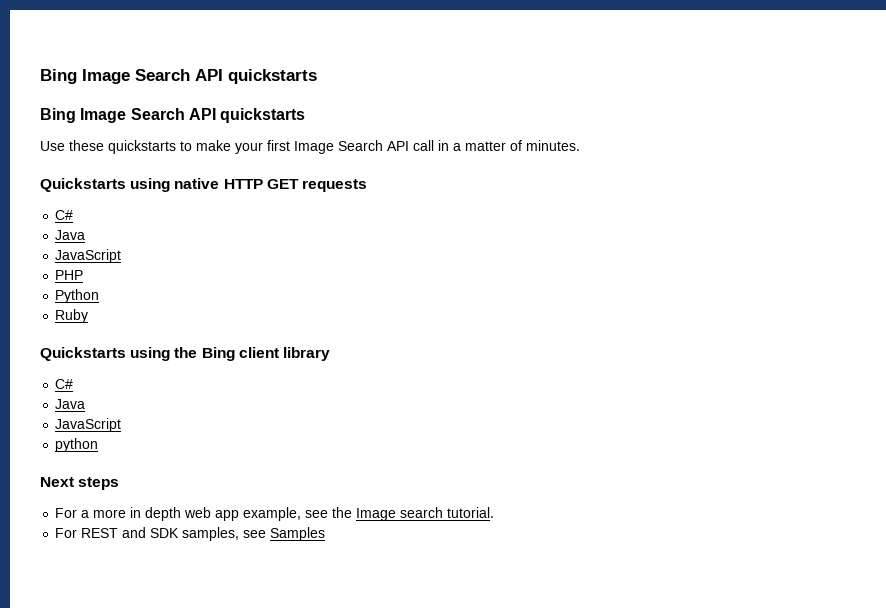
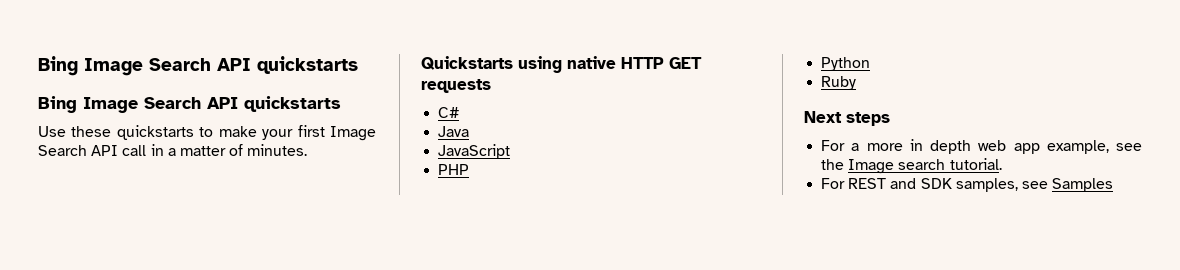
- Quickstarts using the Bing client library
- C#
- Java
- JavaScript
- python

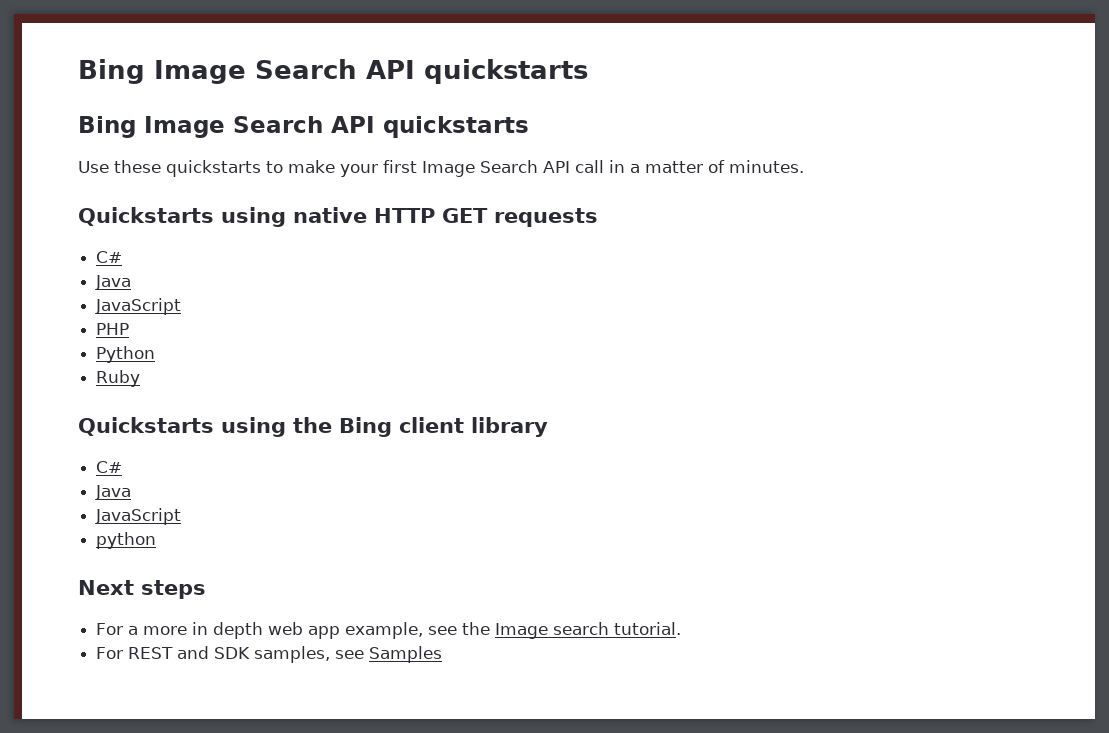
+ Quickstarts using the Bing client library
+ C#
+ Java
+ JavaScript
+ python

